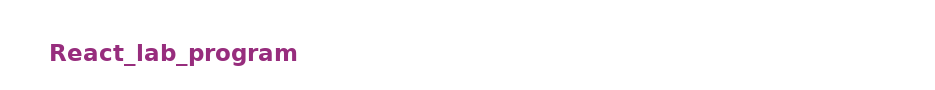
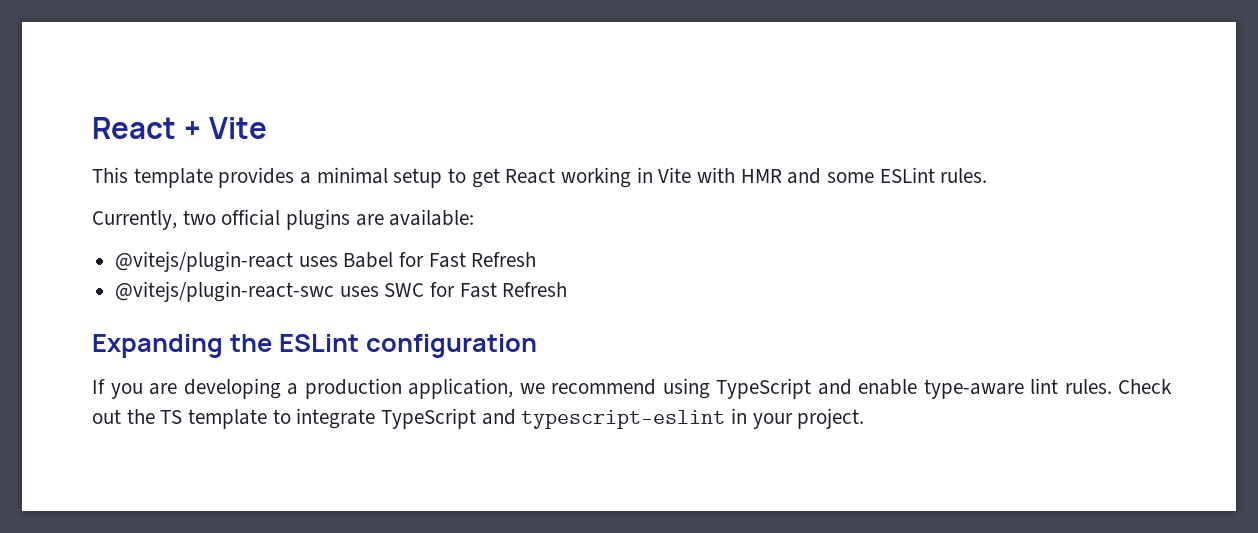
- React_lab_program
+ React + Vite
+ This template provides a minimal setup to get React working in Vite with HMR and some ESLint rules.
+ Currently, two official plugins are available:
+ @vitejs/plugin-react uses Babel for Fast Refresh
+ @vitejs/plugin-react-swc uses SWC for Fast Refresh
+ Expanding the ESLint configuration
+ If you are developing a production application, we recommend using TypeScript and enable type-aware lint rules. Check out the TS template to integrate TypeScript and typescript-eslint in your project.

